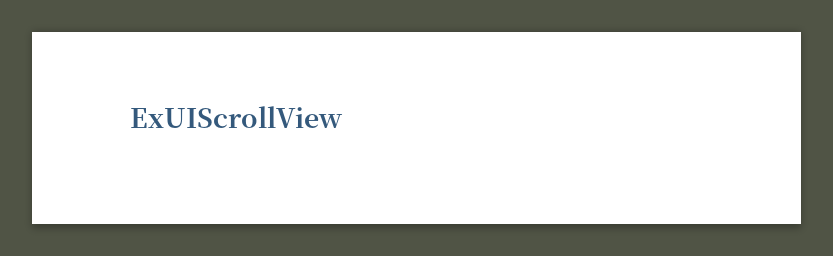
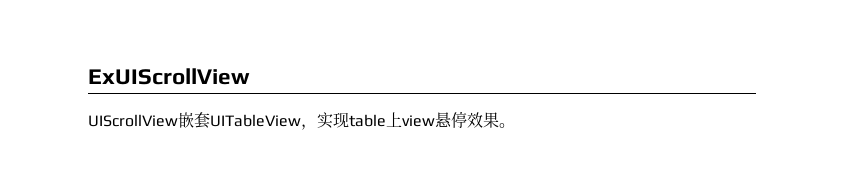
+ UIScrollView嵌套UITableView，实现table上view悬停效果。

